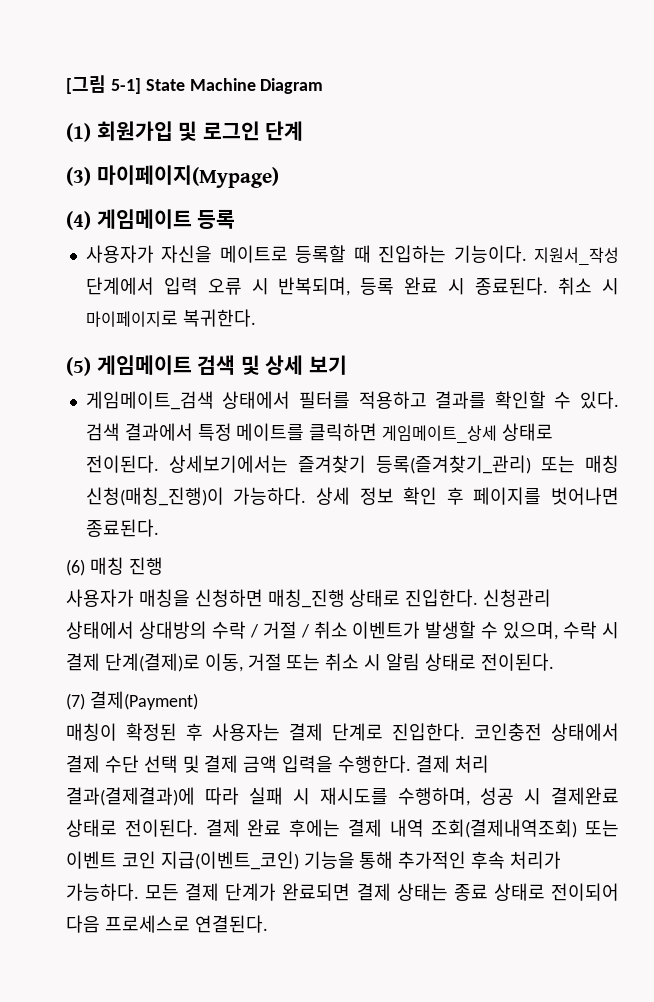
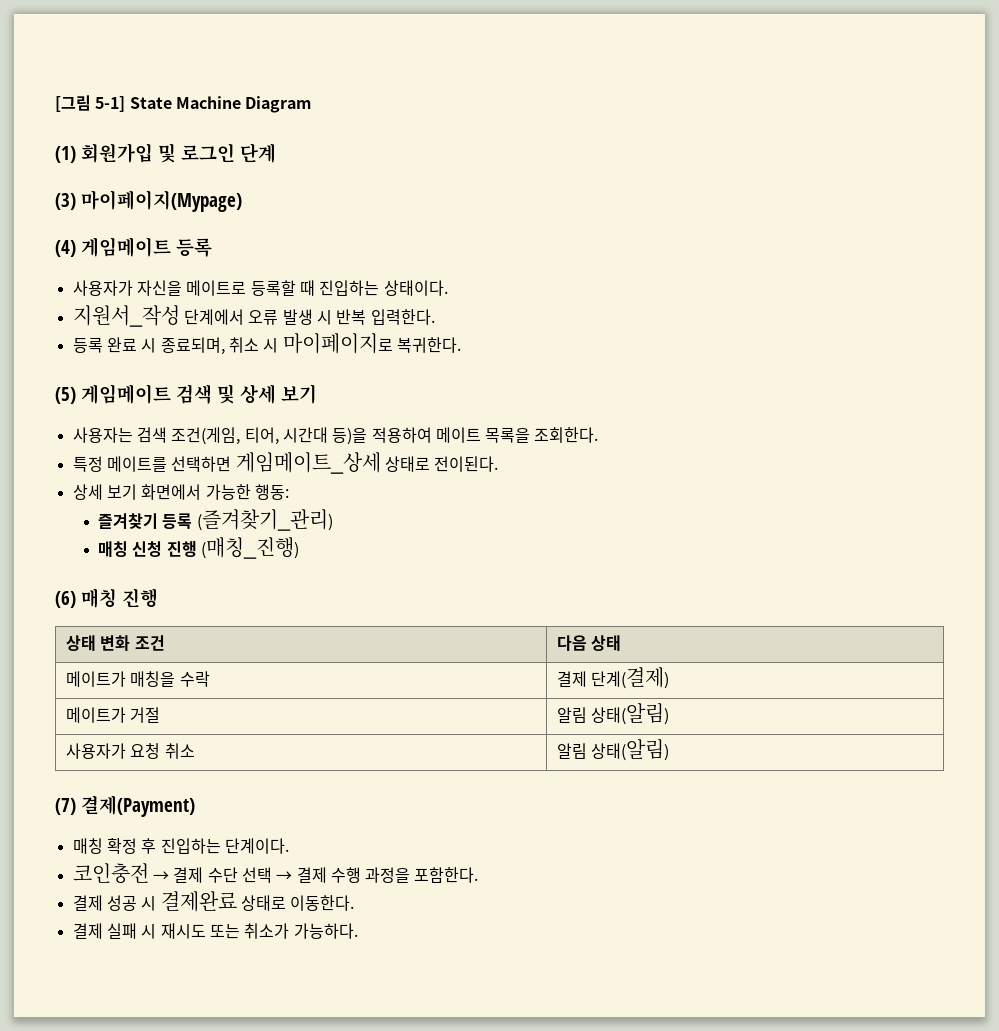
- 사용자가 자신을 메이트로 등록할 때 진입하는 기능이다. 지원서_작성 단계에서 입력 오류 시 반복되며, 등록 완료 시 종료된다. 취소 시 마이페이지로 복귀한다.
+ 사용자가 자신을 메이트로 등록할 때 진입하는 상태이다.
+ 지원서_작성 단계에서 오류 발생 시 반복 입력한다.
+ 등록 완료 시 종료되며, 취소 시 마이페이지로 복귀한다.
- 게임메이트_검색 상태에서 필터를 적용하고 결과를 확인할 수 있다. 검색 결과에서 특정 메이트를 클릭하면 게임메이트_상세 상태로 전이된다. 상세보기에서는 즐겨찾기 등록(즐겨찾기_관리) 또는 매칭 신청(매칭_진행)이 가능하다. 상세 정보 확인 후 페이지를 벗어나면 종료된다.
+ 사용자는 검색 조건(게임, 티어, 시간대 등)을 적용하여 메이트 목록을 조회한다.
+ 특정 메이트를 선택하면 게임메이트_상세 상태로 전이된다.
+ 상세 보기 화면에서 가능한 행동:
+ 즐겨찾기 등록 (즐겨찾기_관리)
+ 매칭 신청 진행 (매칭_진행)
  (6) 매칭 진행
- 사용자가 매칭을 신청하면 매칭_진행 상태로 진입한다. 신청관리 상태에서 상대방의 수락 / 거절 / 취소 이벤트가 발생할 수 있으며, 수락 시 결제 단계(결제)로 이동, 거절 또는 취소 시 알림 상태로 전이된다.
+ 상태 변화 조건 | 다음 상태
+ 메이트가 매칭을 수락 | 결제 단계(결제)
+ 메이트가 거절 | 알림 상태(알림)
+ 사용자가 요청 취소 | 알림 상태(알림)
  (7) 결제(Payment)
- 매칭이 확정된 후 사용자는 결제 단계로 진입한다. 코인충전 상태에서 결제 수단 선택 및 결제 금액 입력을 수행한다. 결제 처리 결과(결제결과)에 따라 실패 시 재시도를 수행하며, 성공 시 결제완료 상태로 전이된다. 결제 완료 후에는 결제 내역 조회(결제내역조회) 또는 이벤트 코인 지급(이벤트_코인) 기능을 통해 추가적인 후속 처리가 가능하다. 모든 결제 단계가 완료되면 결제 상태는 종료 상태로 전이되어 다음 프로세스로 연결된다.
+ 매칭 확정 후 진입하는 단계이다.
+ 코인충전 → 결제 수단 선택 → 결제 수행 과정을 포함한다.
+ 결제 성공 시 결제완료 상태로 이동한다.
+ 결제 실패 시 재시도 또는 취소가 가능하다.

